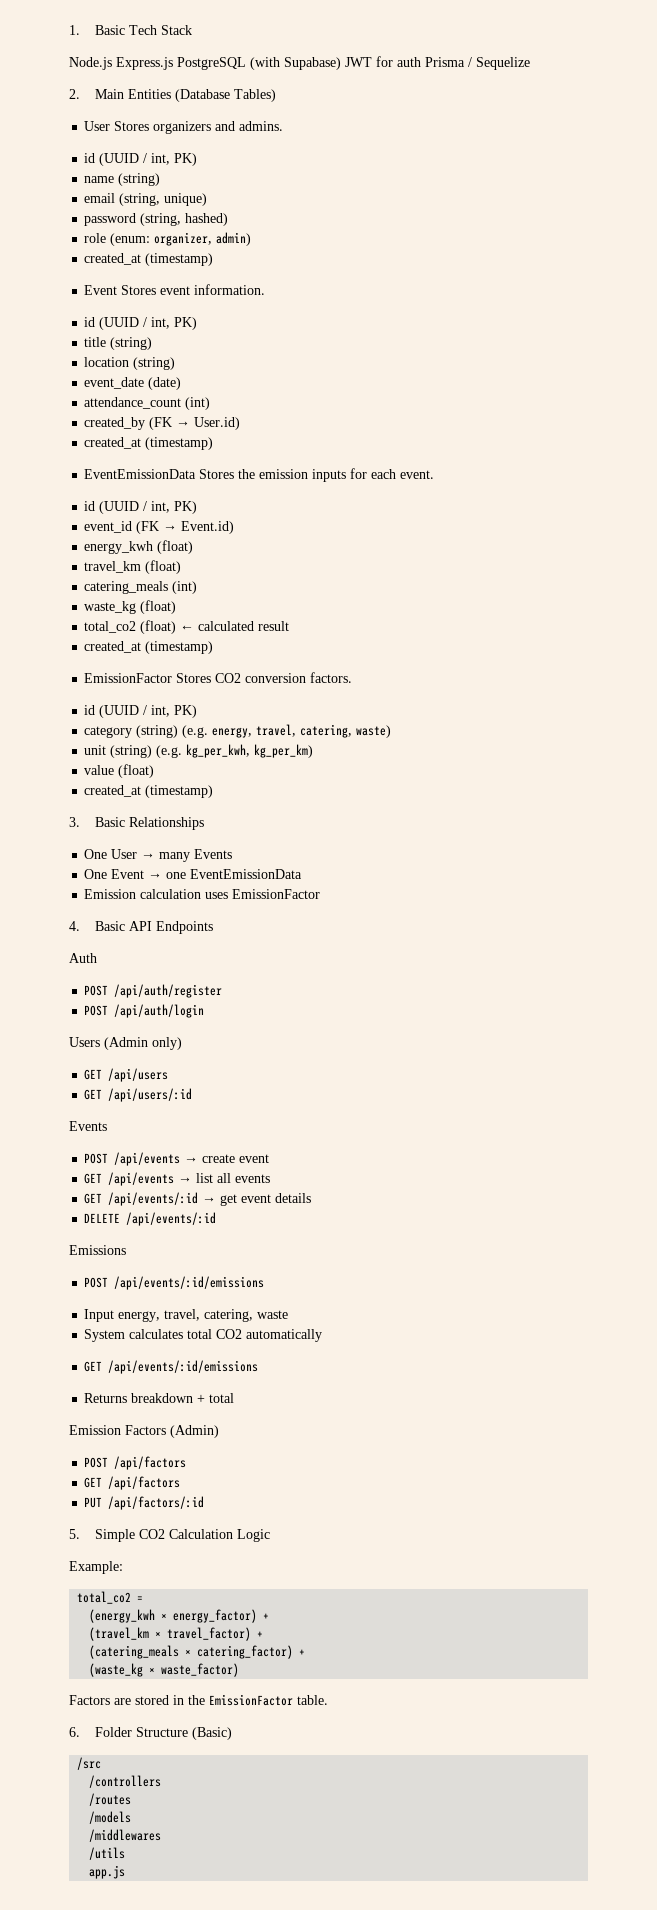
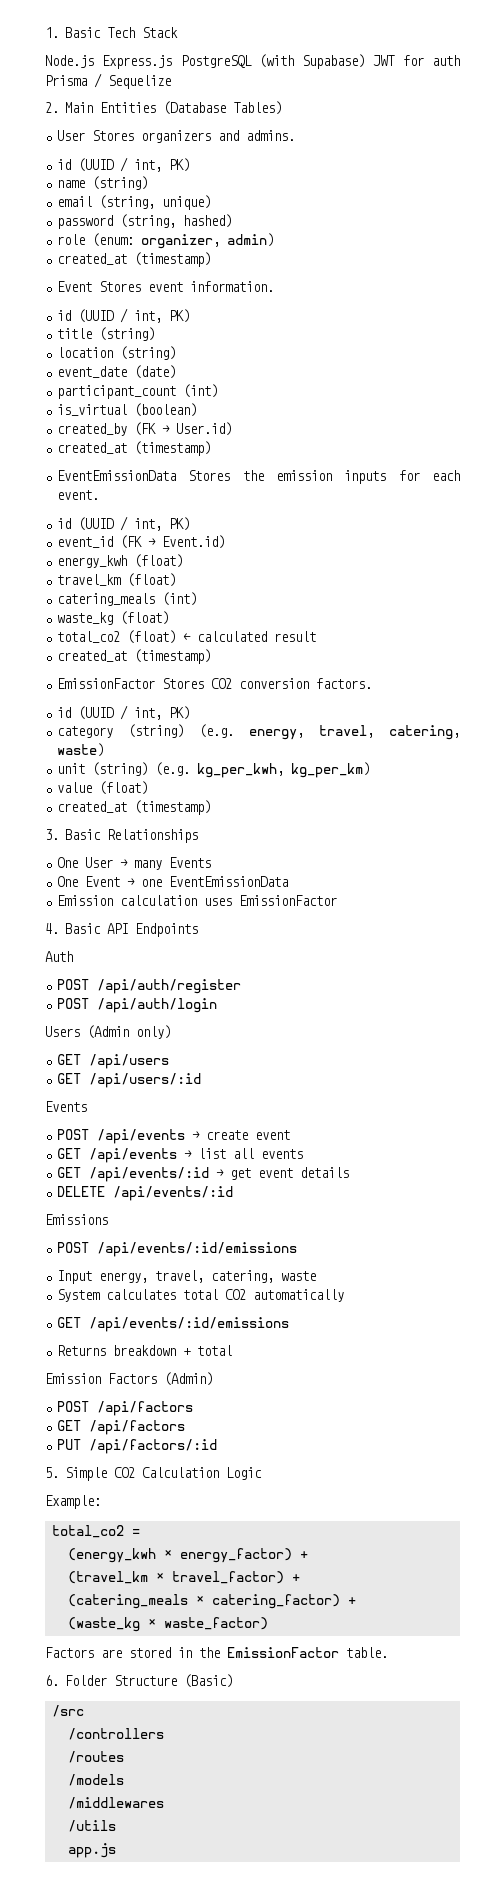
- attendance_count (int)
+ participant_count (int)
+ is_virtual (boolean)

